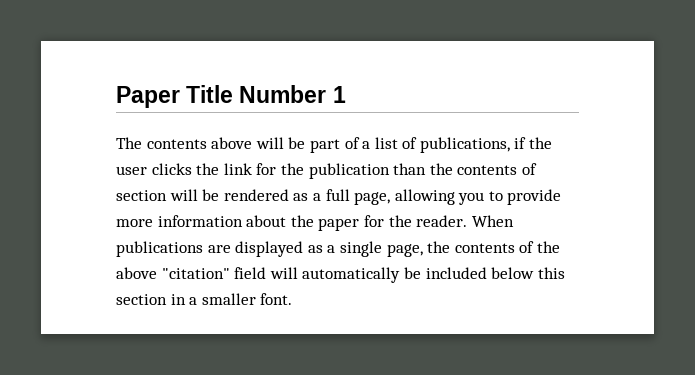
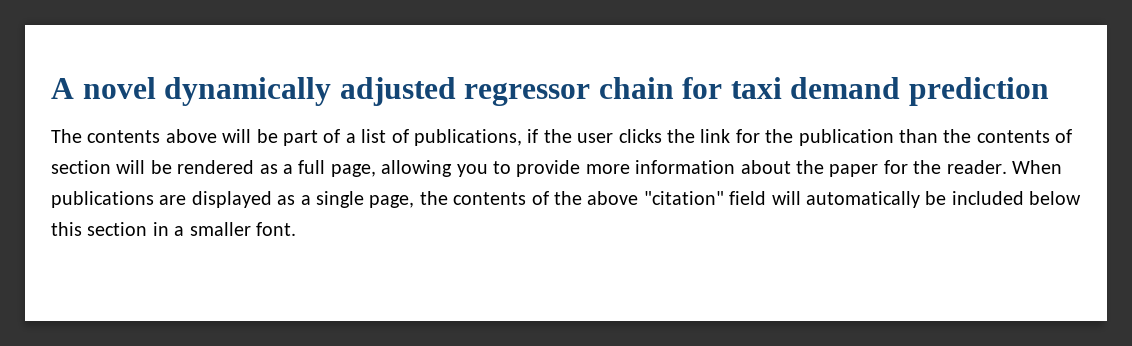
- Paper Title Number 1
+ A novel dynamically adjusted regressor chain for taxi demand prediction

